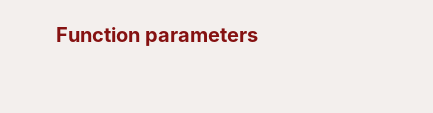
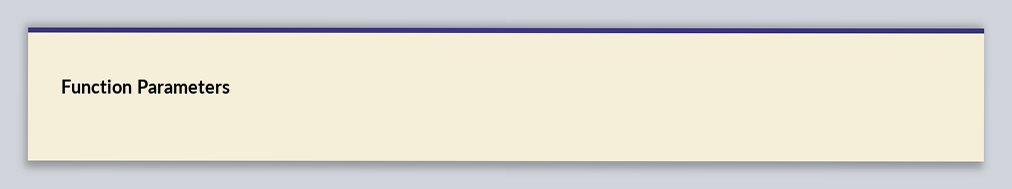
- Function parameters
+ Function Parameters

